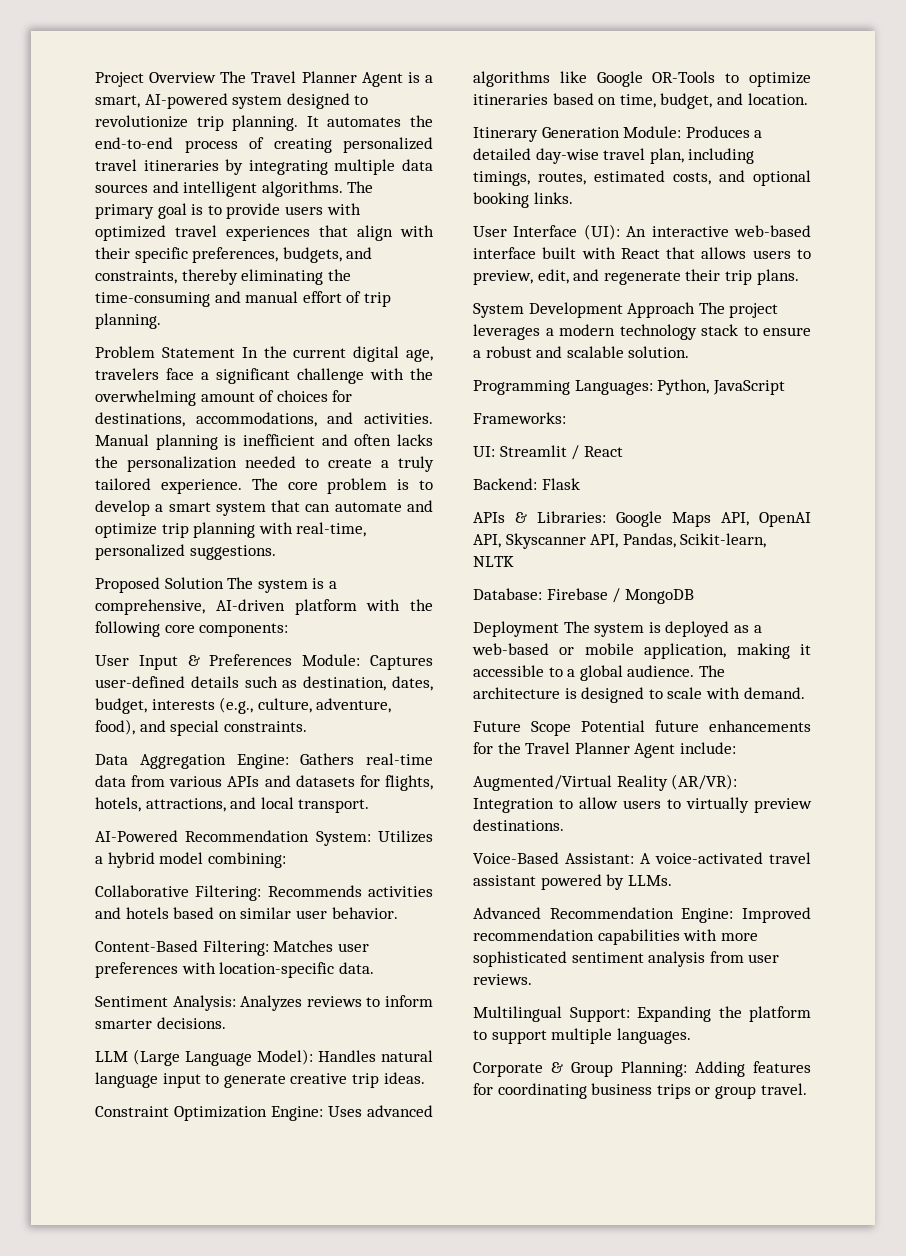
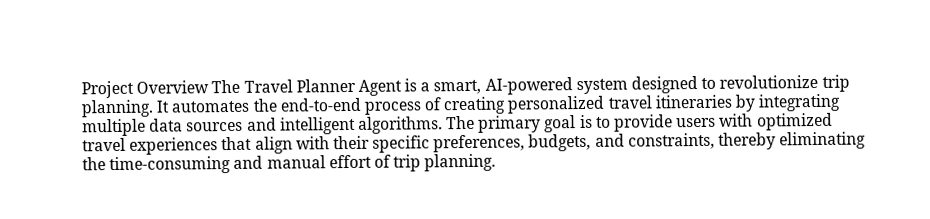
- Problem Statement In the current digital age, travelers face a significant challenge with the overwhelming amount of choices for destinations, accommodations, and activities. Manual planning is inefficient and often lacks the personalization needed to create a truly tailored experience. The core problem is to develop a smart system that can automate and optimize trip planning with real-time, personalized suggestions.
- Proposed Solution The system is a comprehensive, AI-driven platform with the following core components:
- User Input & Preferences Module: Captures user-defined details such as destination, dates, budget, interests (e.g., culture, adventure, food), and special constraints.
- Data Aggregation Engine: Gathers real-time data from various APIs and datasets for flights, hotels, attractions, and local transport.
- AI-Powered Recommendation System: Utilizes a hybrid model combining:
- Collaborative Filtering: Recommends activities and hotels based on similar user behavior.
- Content-Based Filtering: Matches user preferences with location-specific data.
- Sentiment Analysis: Analyzes reviews to inform smarter decisions.
- LLM (Large Language Model): Handles natural language input to generate creative trip ideas.
- Constraint Optimization Engine: Uses advanced algorithms like Google OR-Tools to optimize itineraries based on time, budget, and location.
- Itinerary Generation Module: Produces a detailed day-wise travel plan, including timings, routes, estimated costs, and optional booking links.
- User Interface (UI): An interactive web-based interface built with React that allows users to preview, edit, and regenerate their trip plans.
- System Development Approach The project leverages a modern technology stack to ensure a robust and scalable solution.
- Programming Languages: Python, JavaScript
- Frameworks:
- UI: Streamlit / React
- Backend: Flask
- APIs & Libraries: Google Maps API, OpenAI API, Skyscanner API, Pandas, Scikit-learn, NLTK
- Database: Firebase / MongoDB
- Deployment The system is deployed as a web-based or mobile application, making it accessible to a global audience. The architecture is designed to scale with demand.
- Future Scope Potential future enhancements for the Travel Planner Agent include:
- Augmented/Virtual Reality (AR/VR): Integration to allow users to virtually preview destinations.
- Voice-Based Assistant: A voice-activated travel assistant powered by LLMs.
- Advanced Recommendation Engine: Improved recommendation capabilities with more sophisticated sentiment analysis from user reviews.
- Multilingual Support: Expanding the platform to support multiple languages.
- Corporate & Group Planning: Adding features for coordinating business trips or group travel.

